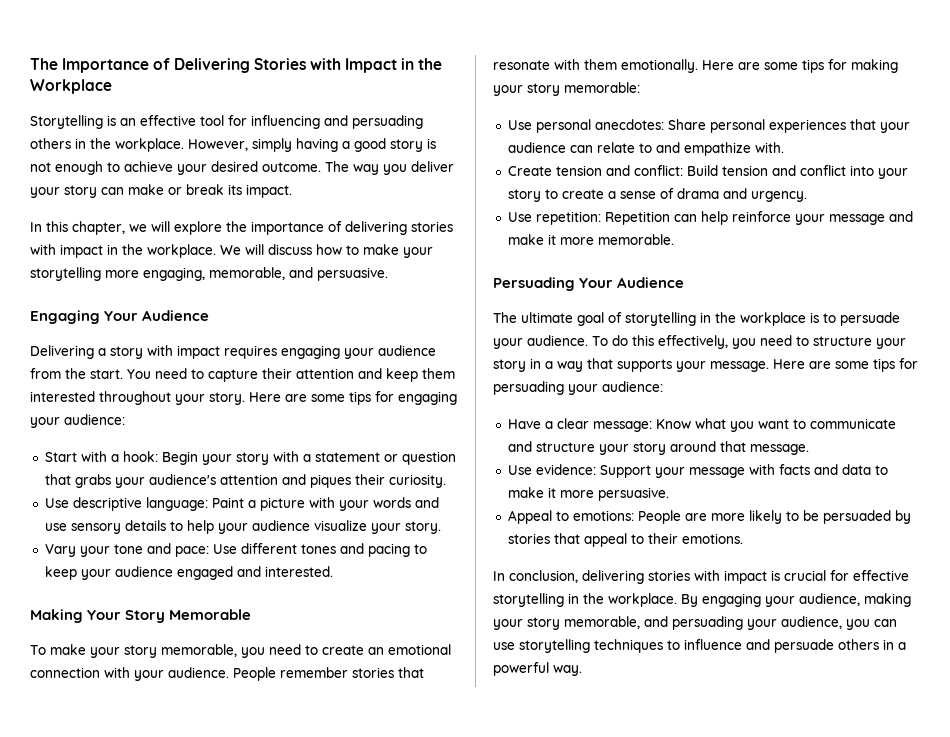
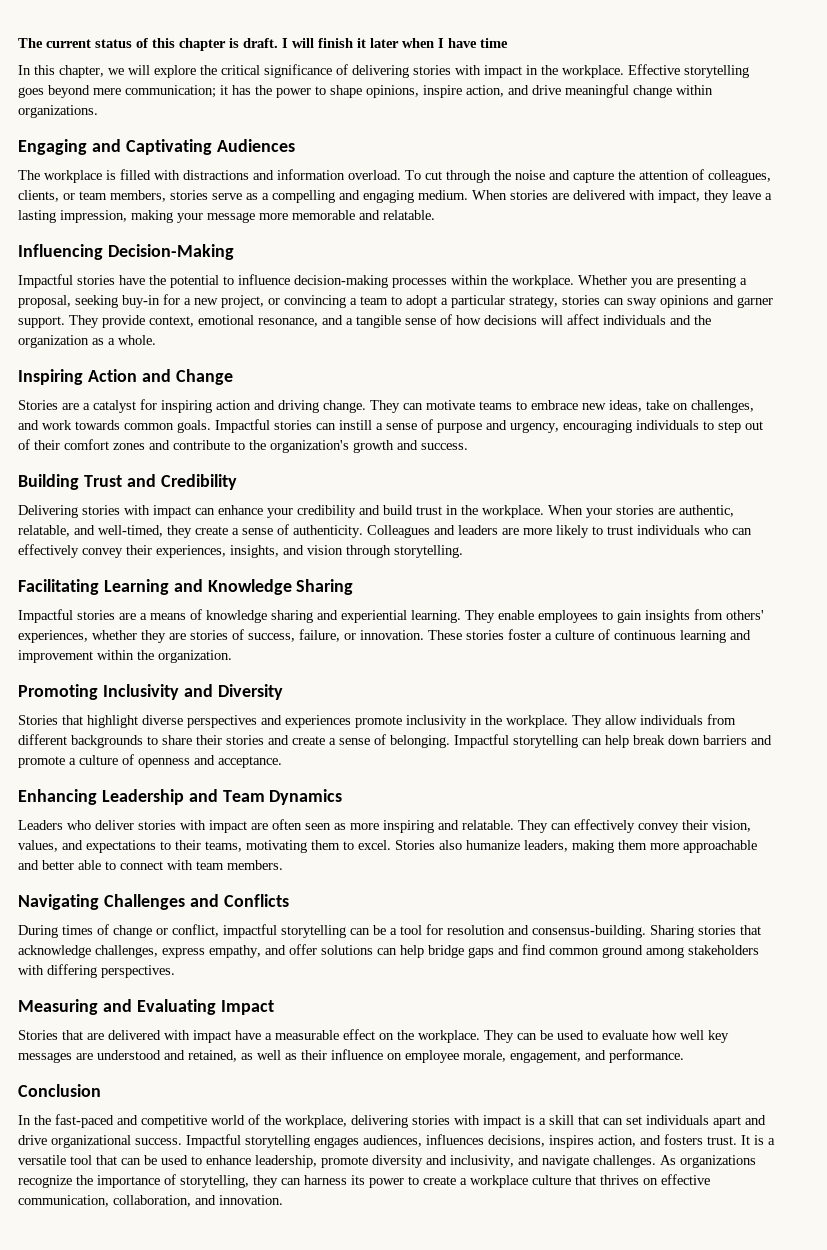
- The Importance of Delivering Stories with Impact in the Workplace
- Storytelling is an effective tool for influencing and persuading others in the workplace. However, simply having a good story is not enough to achieve your desired outcome. The way you deliver your story can make or break its impact.
+ The current status of this chapter is draft. I will finish it later when I have time
- In this chapter, we will explore the importance of delivering stories with impact in the workplace.
+ In this chapter, we will explore the critical significance of delivering stories with impact in the workplace.
- We will discuss how to make your storytelling more engaging, memorable, and persuasive.
- Engaging Your Audience
- Delivering a story with impact requires engaging your audience from the start. You need to capture their attention and keep them interested throughout your story. Here are some tips for engaging your audience:
- Start with a hook: Begin your story with a statement or question that grabs your audience's attention and piques their curiosity.
- Use descriptive language: Paint a picture with your words and use sensory details to help your audience visualize your story.
- Vary your tone and pace: Use different tones and pacing to keep your audience engaged and interested.
- Making Your Story Memorable
- To make your story memorable, you need to create an emotional connection with your audience. People remember stories that resonate with them emotionally. Here are some tips for making your story memorable:
- Use personal anecdotes: Share personal experiences that your audience can relate to and empathize with.
- Create tension and conflict: Build tension and conflict into your story to create a sense of drama and urgency.
- Use repetition: Repetition can help reinforce your message and make it more memorable.
- Persuading Your Audience
- The ultimate goal of storytelling in the workplace is to persuade your audience. To do this effectively, you need to structure your story in a way that supports your message. Here are some tips for persuading your audience:
- Have a clear message: Know what you want to communicate and structure your story around that message.
- Use evidence: Support your message with facts and data to make it more persuasive.
- Appeal to emotions: People are more likely to be persuaded by stories that appeal to their emotions.
- In conclusion, delivering stories with impact is crucial for effective storytelling in the workplace. By engaging your audience, making your story memorable, and persuading your audience, you can use storytelling techniques to influence and persuade others in a powerful way.
+ Effective storytelling goes beyond mere communication; it has the power to shape opinions, inspire action, and drive meaningful change within organizations.
+ Engaging and Captivating Audiences
+ The workplace is filled with distractions and information overload. To cut through the noise and capture the attention of colleagues, clients, or team members, stories serve as a compelling and engaging medium. When stories are delivered with impact, they leave a lasting impression, making your message more memorable and relatable.
+ Influencing Decision-Making
+ Impactful stories have the potential to influence decision-making processes within the workplace. Whether you are presenting a proposal, seeking buy-in for a new project, or convincing a team to adopt a particular strategy, stories can sway opinions and garner support. They provide context, emotional resonance, and a tangible sense of how decisions will affect individuals and the organization as a whole.
+ Inspiring Action and Change
+ Stories are a catalyst for inspiring action and driving change. They can motivate teams to embrace new ideas, take on challenges, and work towards common goals. Impactful stories can instill a sense of purpose and urgency, encouraging individuals to step out of their comfort zones and contribute to the organization's growth and success.
+ Building Trust and Credibility
+ Delivering stories with impact can enhance your credibility and build trust in the workplace. When your stories are authentic, relatable, and well-timed, they create a sense of authenticity. Colleagues and leaders are more likely to trust individuals who can effectively convey their experiences, insights, and vision through storytelling.
+ Facilitating Learning and Knowledge Sharing
+ Impactful stories are a means of knowledge sharing and experiential learning. They enable employees to gain insights from others' experiences, whether they are stories of success, failure, or innovation. These stories foster a culture of continuous learning and improvement within the organization.
+ Promoting Inclusivity and Diversity
+ Stories that highlight diverse perspectives and experiences promote inclusivity in the workplace. They allow individuals from different backgrounds to share their stories and create a sense of belonging. Impactful storytelling can help break down barriers and promote a culture of openness and acceptance.
+ Enhancing Leadership and Team Dynamics
+ Leaders who deliver stories with impact are often seen as more inspiring and relatable. They can effectively convey their vision, values, and expectations to their teams, motivating them to excel. Stories also humanize leaders, making them more approachable and better able to connect with team members.
+ Navigating Challenges and Conflicts
+ During times of change or conflict, impactful storytelling can be a tool for resolution and consensus-building. Sharing stories that acknowledge challenges, express empathy, and offer solutions can help bridge gaps and find common ground among stakeholders with differing perspectives.
+ Measuring and Evaluating Impact
+ Stories that are delivered with impact have a measurable effect on the workplace. They can be used to evaluate how well key messages are understood and retained, as well as their influence on employee morale, engagement, and performance.
+ Conclusion
+ In the fast-paced and competitive world of the workplace, delivering stories with impact is a skill that can set individuals apart and drive organizational success. Impactful storytelling engages audiences, influences decisions, inspires action, and fosters trust. It is a versatile tool that can be used to enhance leadership, promote diversity and inclusivity, and navigate challenges. As organizations recognize the importance of storytelling, they can harness its power to create a workplace culture that thrives on effective communication, collaboration, and innovation.

